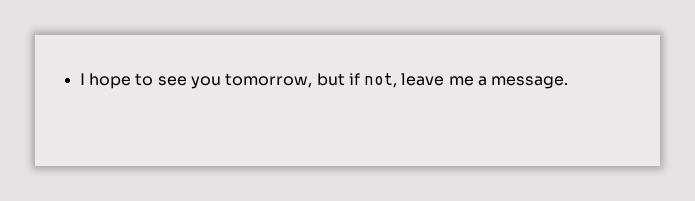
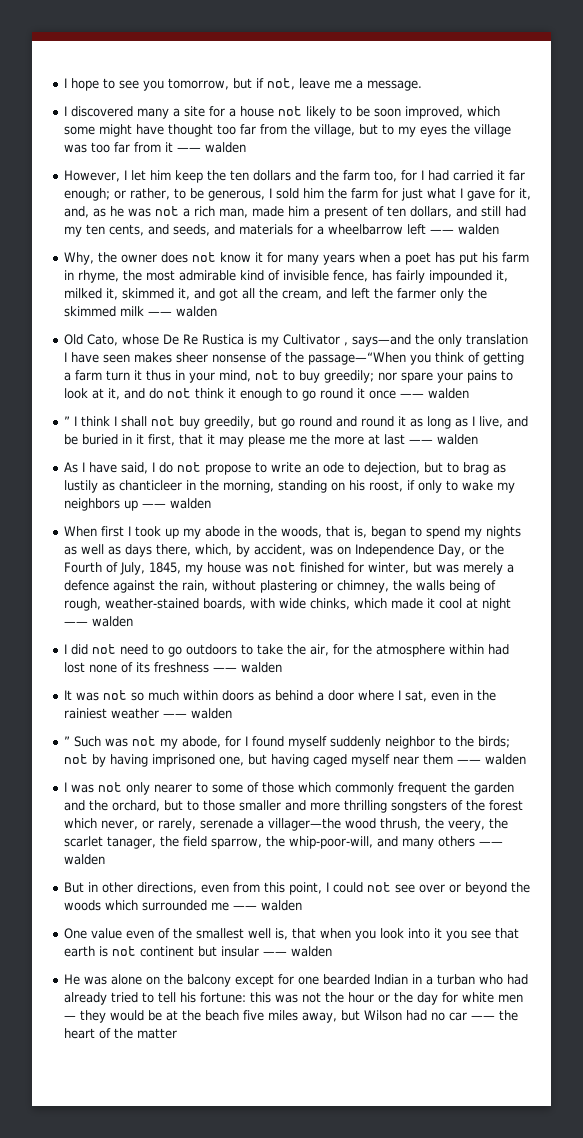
+ I discovered many a site for a house not likely to be soon improved, which some might have thought too far from the village, but to my eyes the village was too far from it —— walden
+ However, I let him keep the ten dollars and the farm too, for I had carried it far enough; or rather, to be generous, I sold him the farm for just what I gave for it, and, as he was not a rich man, made him a present of ten dollars, and still had my ten cents, and seeds, and materials for a wheelbarrow left —— walden
+ Why, the owner does not know it for many years when a poet has put his farm in rhyme, the most admirable kind of invisible fence, has fairly impounded it, milked it, skimmed it, and got all the cream, and left the farmer only the skimmed milk —— walden
+ Old Cato, whose De Re Rustica is my Cultivator , says—and the only translation I have seen makes sheer nonsense of the passage—“When you think of getting a farm turn it thus in your mind, not to buy greedily; nor spare your pains to look at it, and do not think it enough to go round it once —— walden
+ ” I think I shall not buy greedily, but go round and round it as long as I live, and be buried in it first, that it may please me the more at last —— walden
+ As I have said, I do not propose to write an ode to dejection, but to brag as lustily as chanticleer in the morning, standing on his roost, if only to wake my neighbors up —— walden
+ When first I took up my abode in the woods, that is, began to spend my nights as well as days there, which, by accident, was on Independence Day, or the Fourth of July, 1845, my house was not finished for winter, but was merely a defence against the rain, without plastering or chimney, the walls being of rough, weather-stained boards, with wide chinks, which made it cool at night —— walden
+ I did not need to go outdoors to take the air, for the atmosphere within had lost none of its freshness —— walden
+ It was not so much within doors as behind a door where I sat, even in the rainiest weather —— walden
+ ” Such was not my abode, for I found myself suddenly neighbor to the birds; not by having imprisoned one, but having caged myself near them —— walden
+ I was not only nearer to some of those which commonly frequent the garden and the orchard, but to those smaller and more thrilling songsters of the forest which never, or rarely, serenade a villager—the wood thrush, the veery, the scarlet tanager, the field sparrow, the whip-poor-will, and many others —— walden
+ But in other directions, even from this point, I could not see over or beyond the woods which surrounded me —— walden
+ One value even of the smallest well is, that when you look into it you see that earth is not continent but insular —— walden
+ He was alone on the balcony except for one bearded Indian in a turban who had already tried to tell his fortune: this was not the hour or the day for white men — they would be at the beach five miles away, but Wilson had no car —— the heart of the matter

